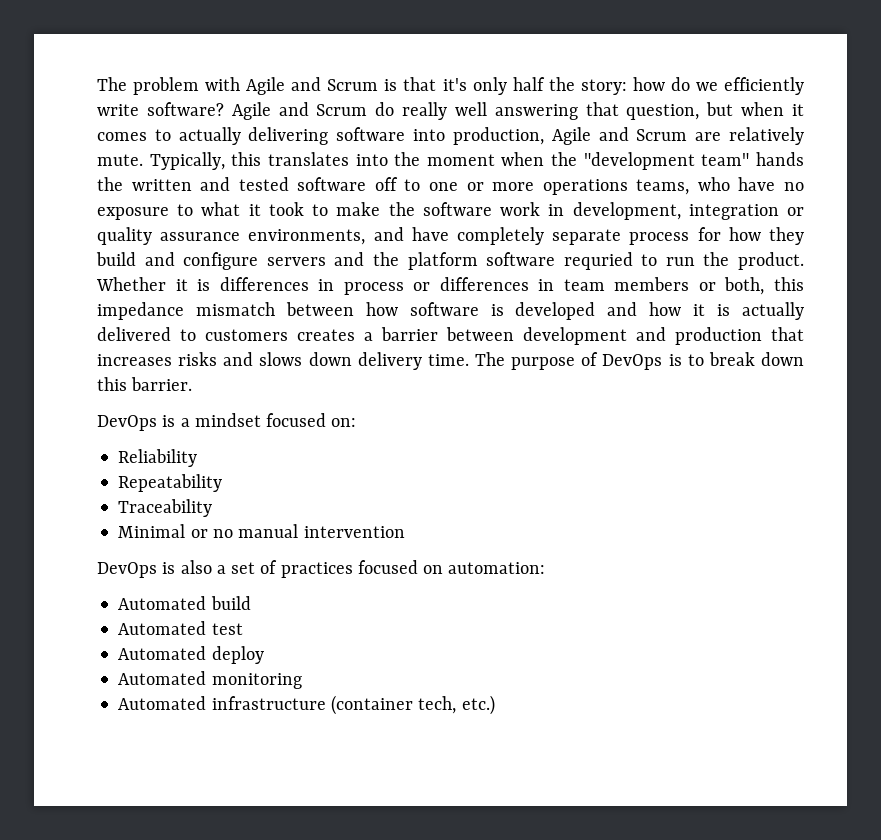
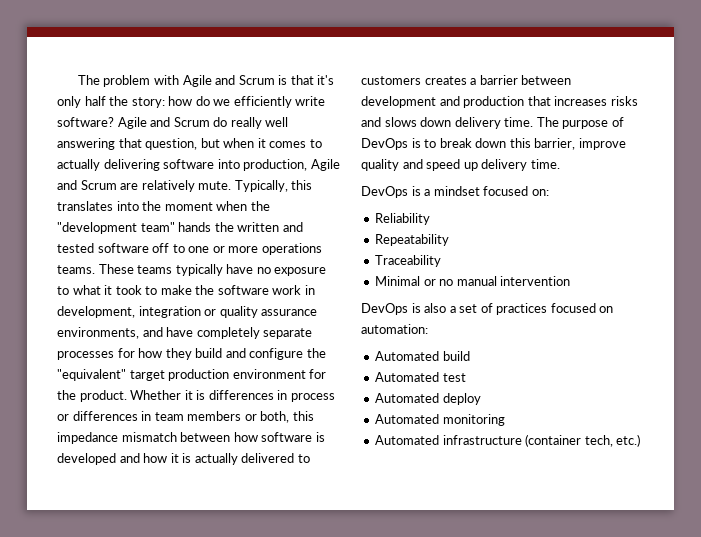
- Typically, this translates into the moment when the "development team" hands the written and tested software off to one or more operations teams, who have no exposure to what it took to make the software work in development, integration or quality assurance environments, and have completely separate process for how they build and configure servers and the platform software requried to run the product.
+ Typically, this translates into the moment when the "development team" hands the written and tested software off to one or more operations teams. These teams typically have no exposure to what it took to make the software work in development, integration or quality assurance environments, and have completely separate processes for how they build and configure the "equivalent" target production environment for the product.
- The purpose of DevOps is to break down this barrier.
+ The purpose of DevOps is to break down this barrier, improve quality and speed up delivery time.

